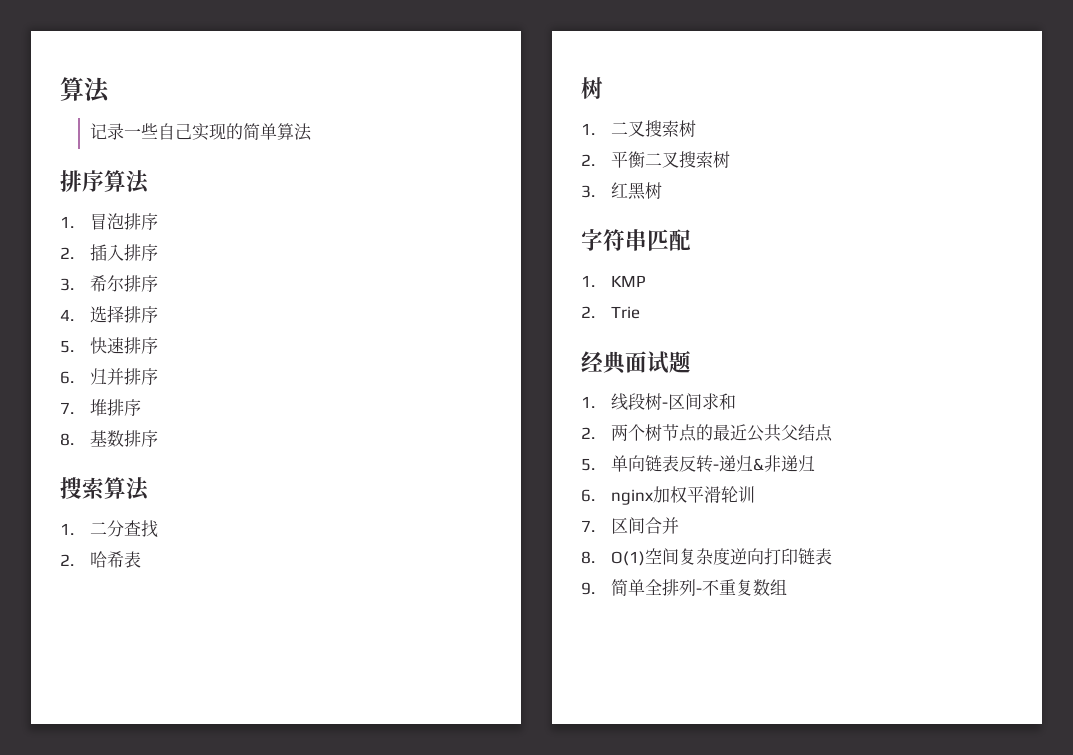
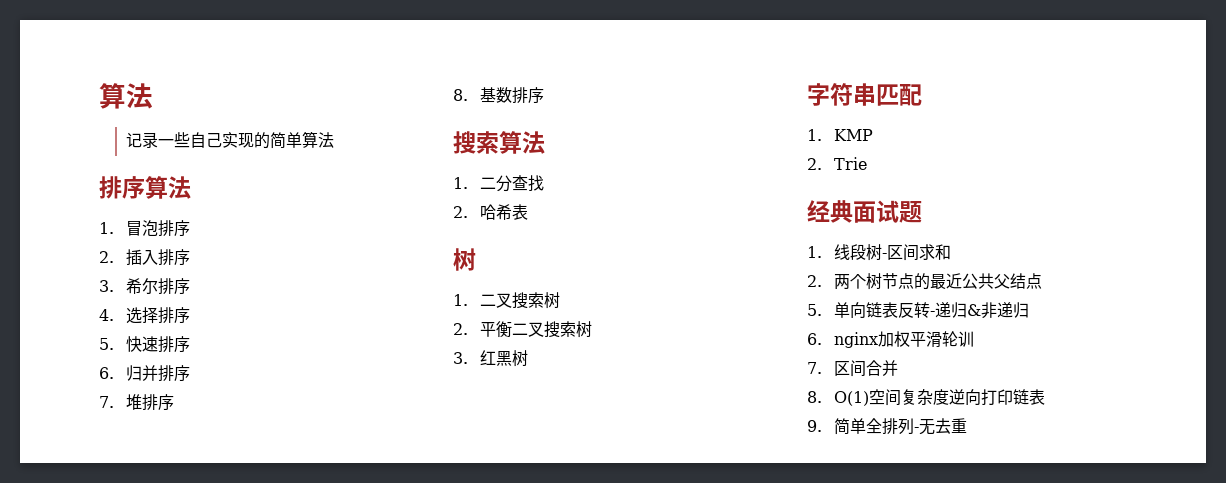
- 9.简单全排列-不重复数组
+ 9.简单全排列-无去重

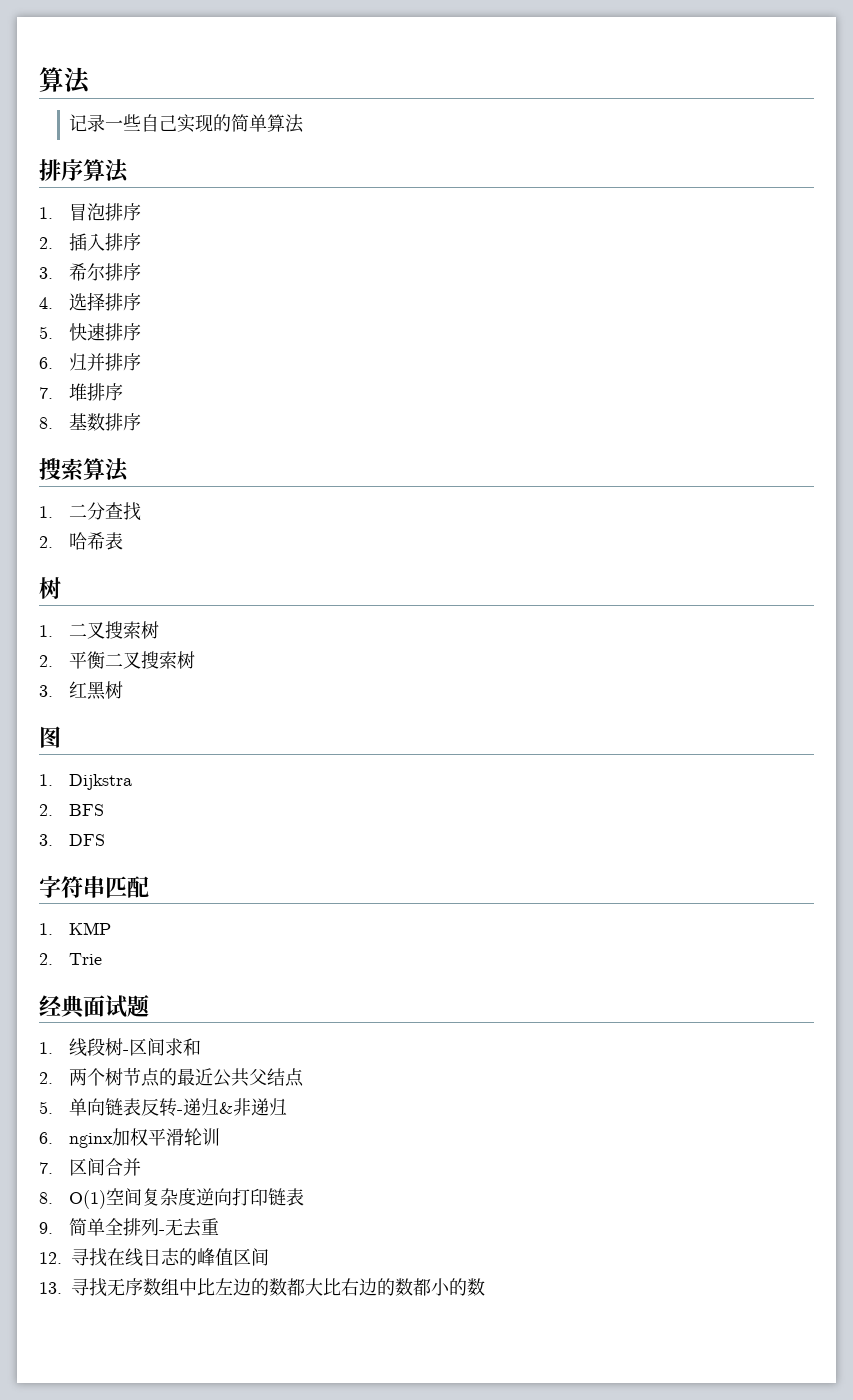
+ 图
+ 1. Dijkstra
+ 2. BFS
+ 3. DFS
+ 12.寻找在线日志的峰值区间
+ 13.寻找无序数组中比左边的数都大比右边的数都小的数

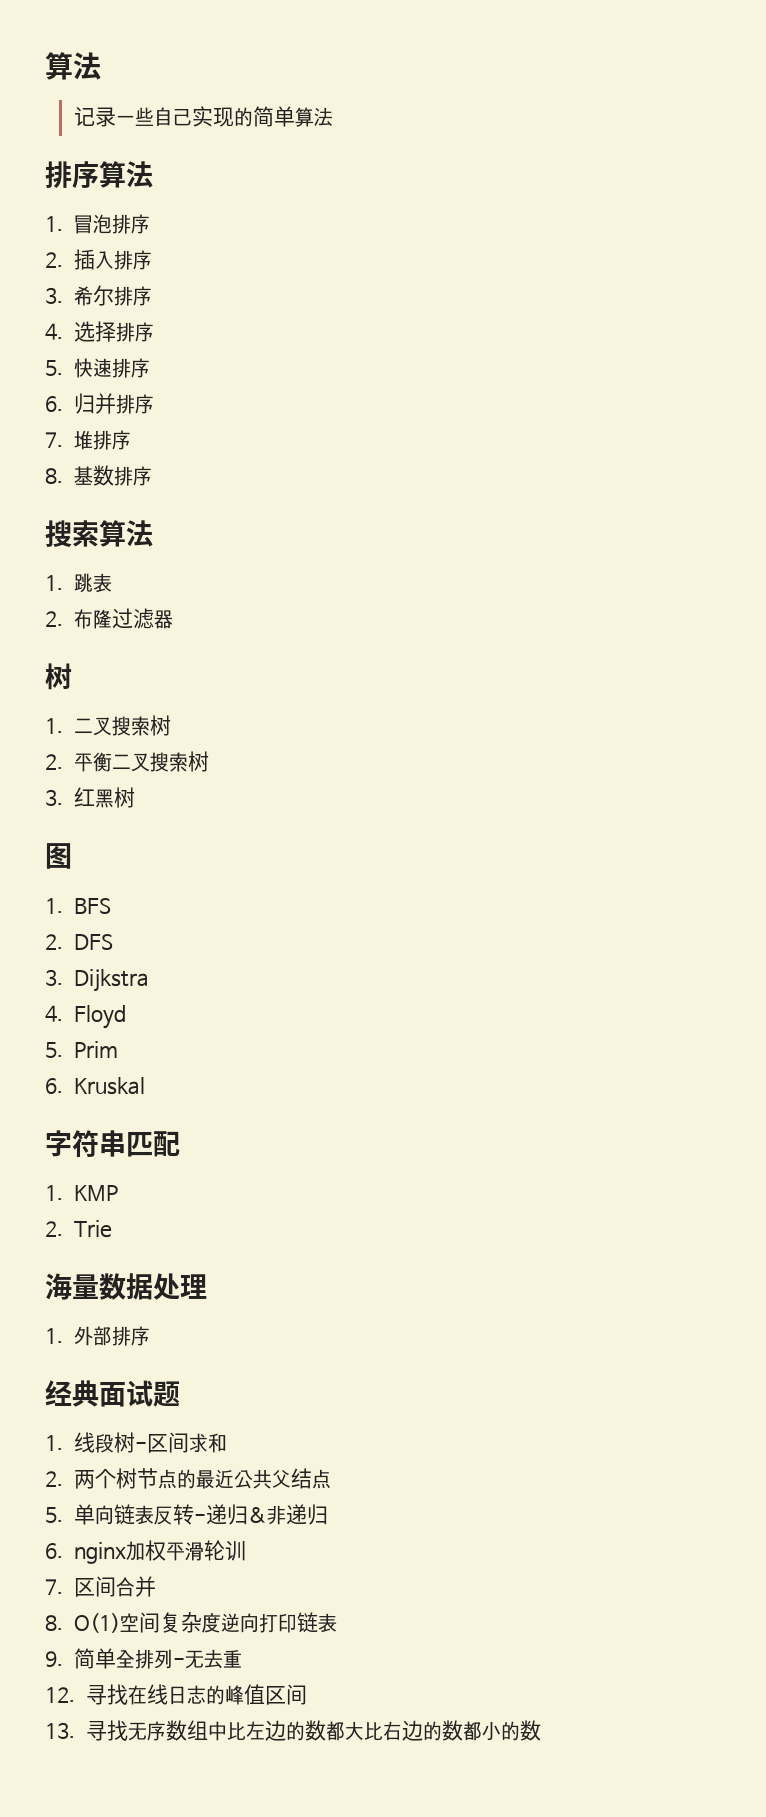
- 1.二分查找
- 2.哈希表
+ 1.跳表
+ 2.布隆过滤器
- 1. Dijkstra
- 2. BFS
+ 1. BFS
- 3. DFS
+ 2. DFS
+ 3. Dijkstra
+ 4. Floyd
+ 5. Prim
+ 6. Kruskal
+ 海量数据处理
+ 1.外部排序

